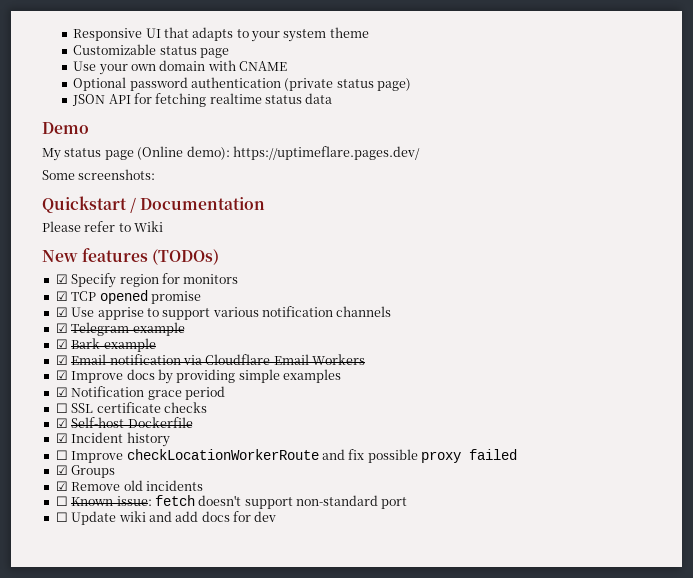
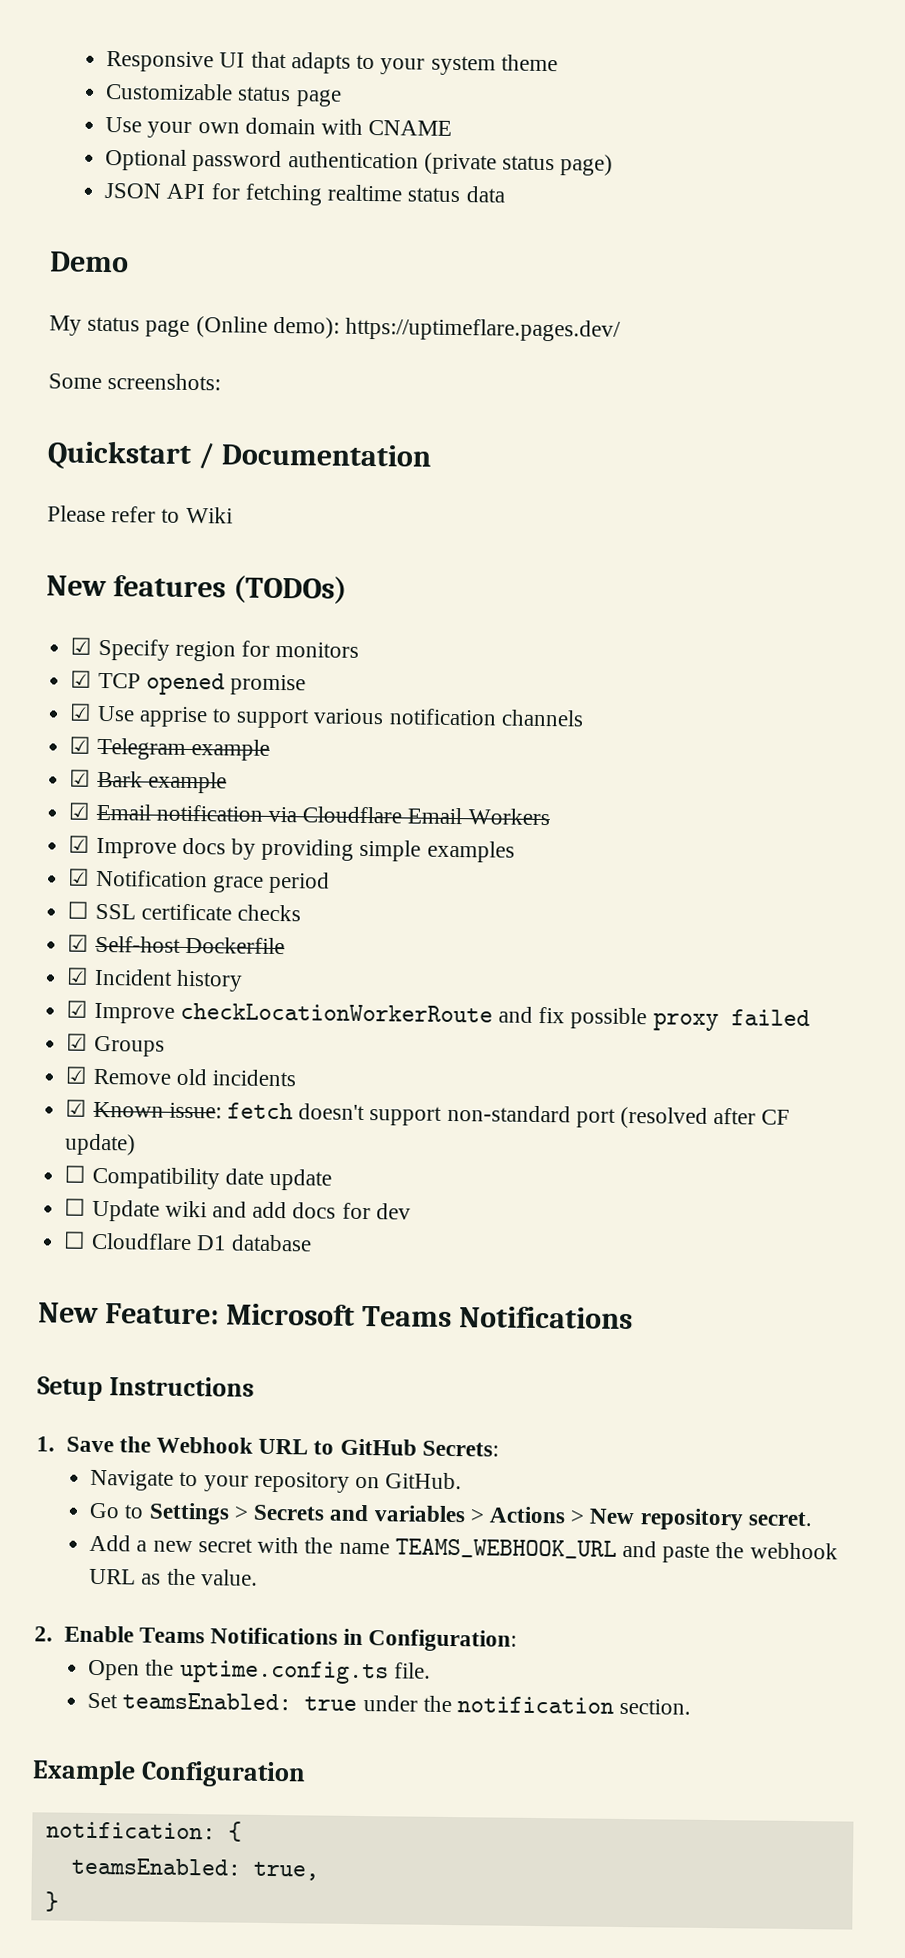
- ☐ Improve checkLocationWorkerRoute and fix possible proxy failed
+ ☑ Improve checkLocationWorkerRoute and fix possible proxy failed
- ☐ Known issue: fetch doesn't support non-standard port
+ ☑ Known issue: fetch doesn't support non-standard port (resolved after CF update)
+ ☐ Compatibility date update
+ ☐ Cloudflare D1 database
+ New Feature: Microsoft Teams Notifications
+ Setup Instructions
+ 1. Save the Webhook URL to GitHub Secrets:
+ Navigate to your repository on GitHub.
+ Go to Settings > Secrets and variables > Actions > New repository secret.
+ Add a new secret with the name TEAMS_WEBHOOK_URL and paste the webhook URL as the value.
+ 2. Enable Teams Notifications in Configuration:
+ Open the uptime.config.ts file.
+ Set teamsEnabled: true under the notification section.
+ Example Configuration
+ notification: {
+ teamsEnabled: true,
+ }

